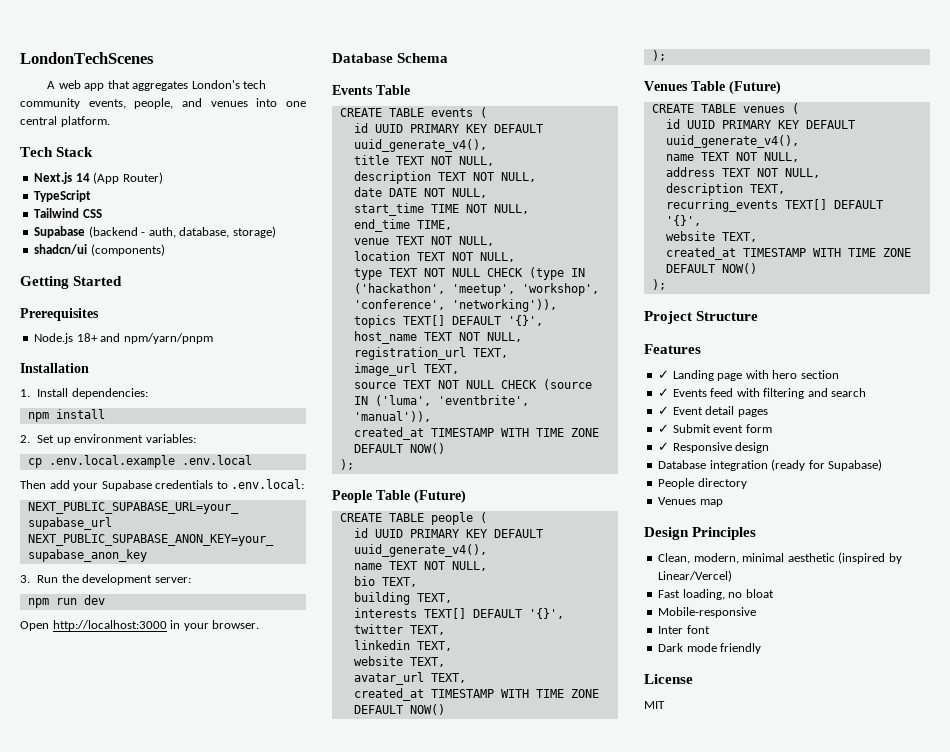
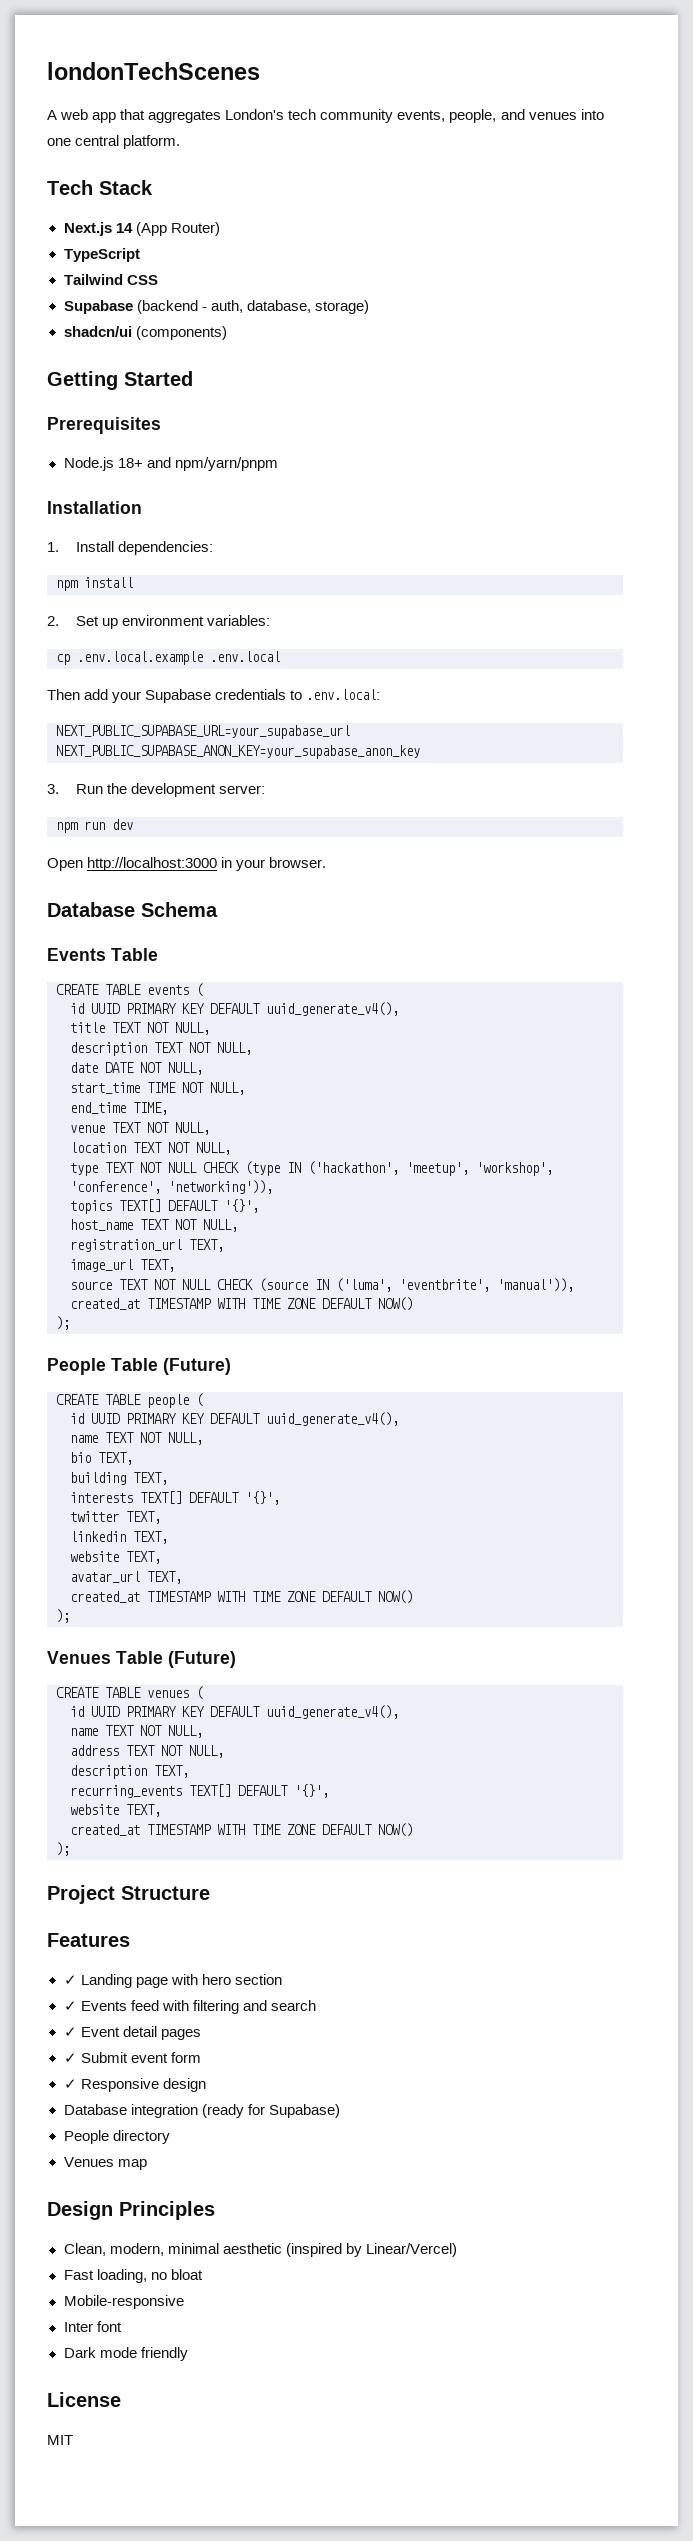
- LondonTechScenes
+ londonTechScenes

